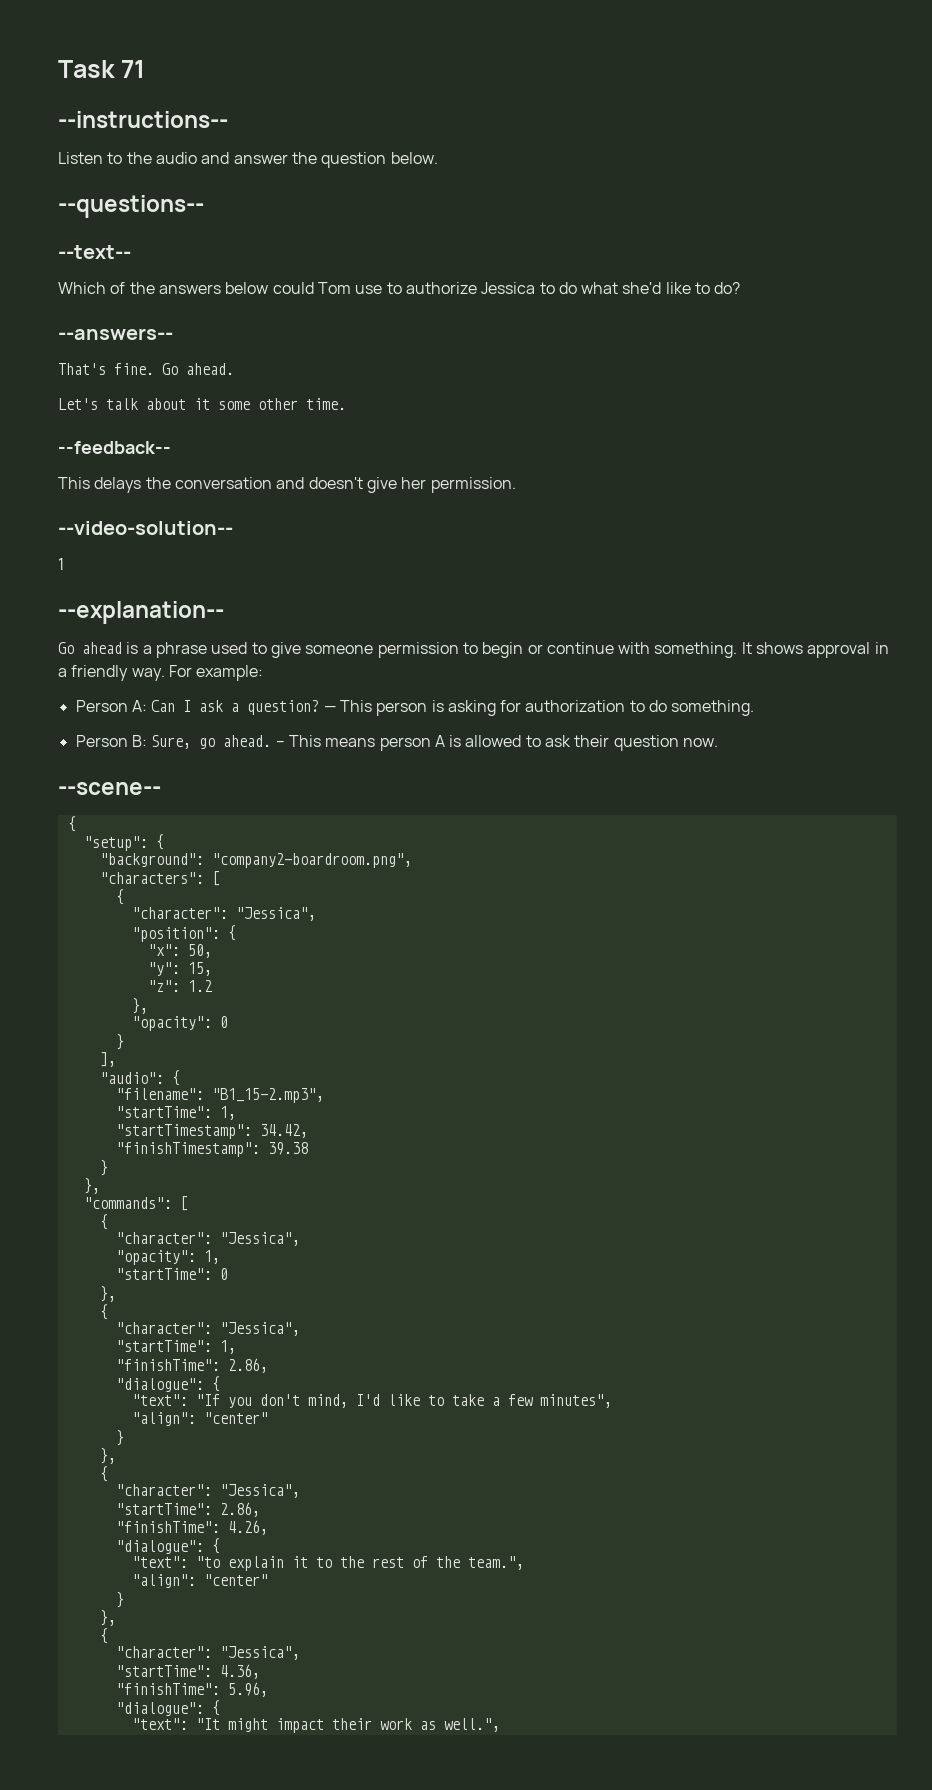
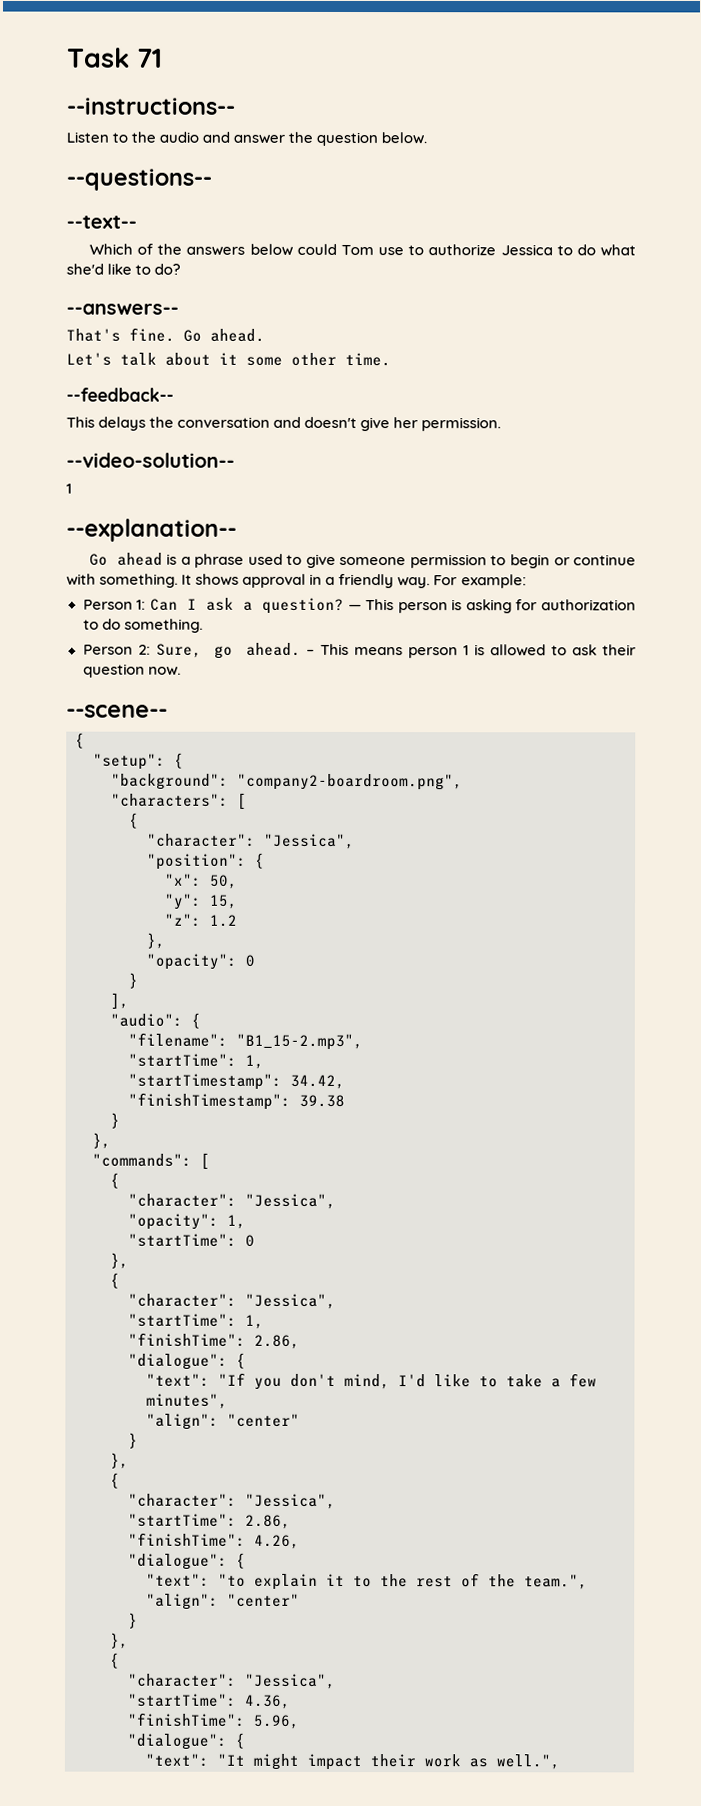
- Person A: Can I ask a question?
+ Person 1: Can I ask a question?
- Person B: Sure, go ahead.
+ Person 2: Sure, go ahead.
- – This means person A is allowed to ask their question now.
+ – This means person 1 is allowed to ask their question now.

